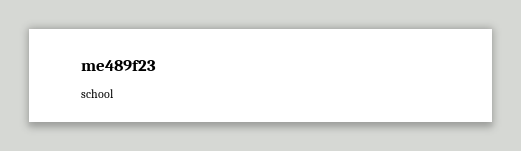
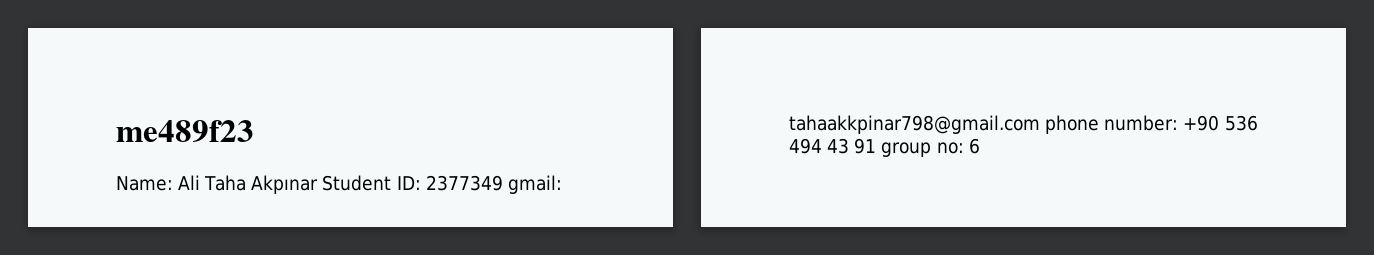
- school
+ Name: Ali Taha Akpınar Student ID: 2377349 gmail: tahaakkpinar798@gmail.com phone number: +90 536 494 43 91 group no: 6

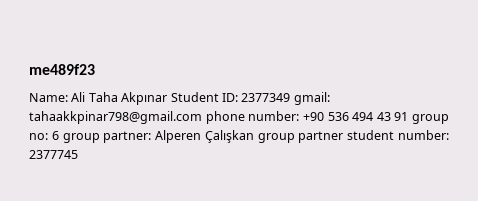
- Name: Ali Taha Akpınar Student ID: 2377349 gmail: tahaakkpinar798@gmail.com phone number: +90 536 494 43 91 group no: 6
+ Name: Ali Taha Akpınar Student ID: 2377349 gmail: tahaakkpinar798@gmail.com phone number: +90 536 494 43 91 group no: 6 group partner: Alperen Çalışkan group partner student number: 2377745

